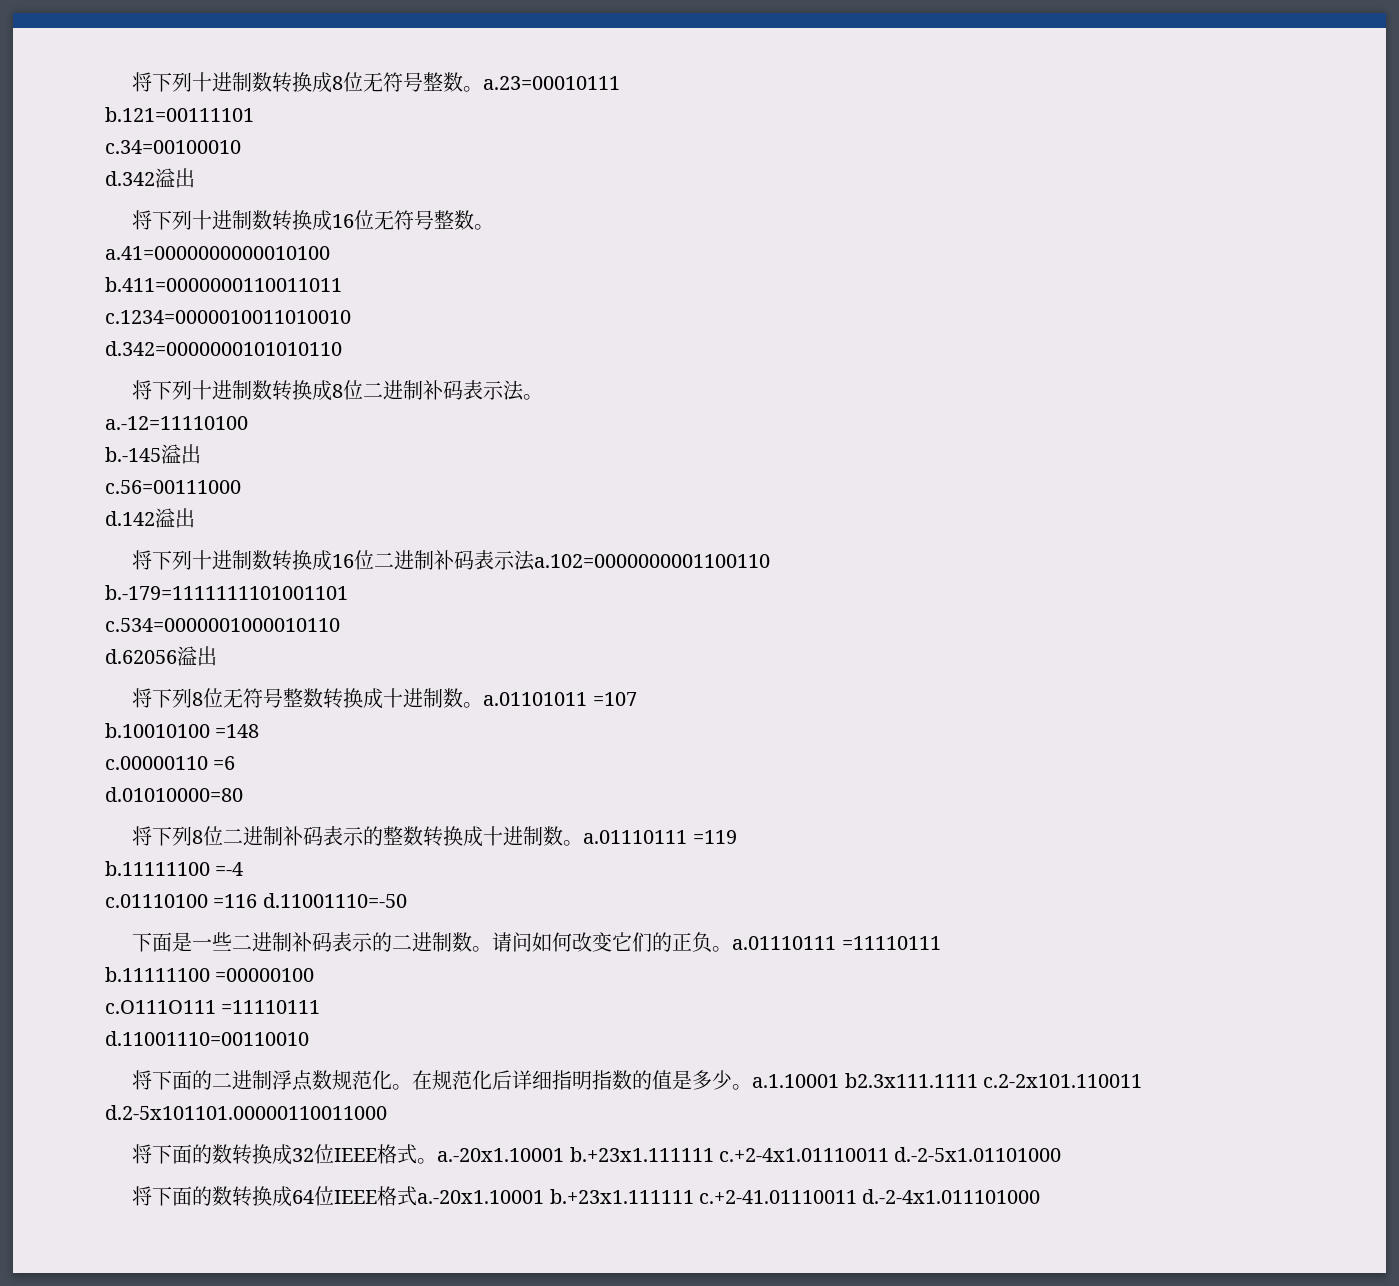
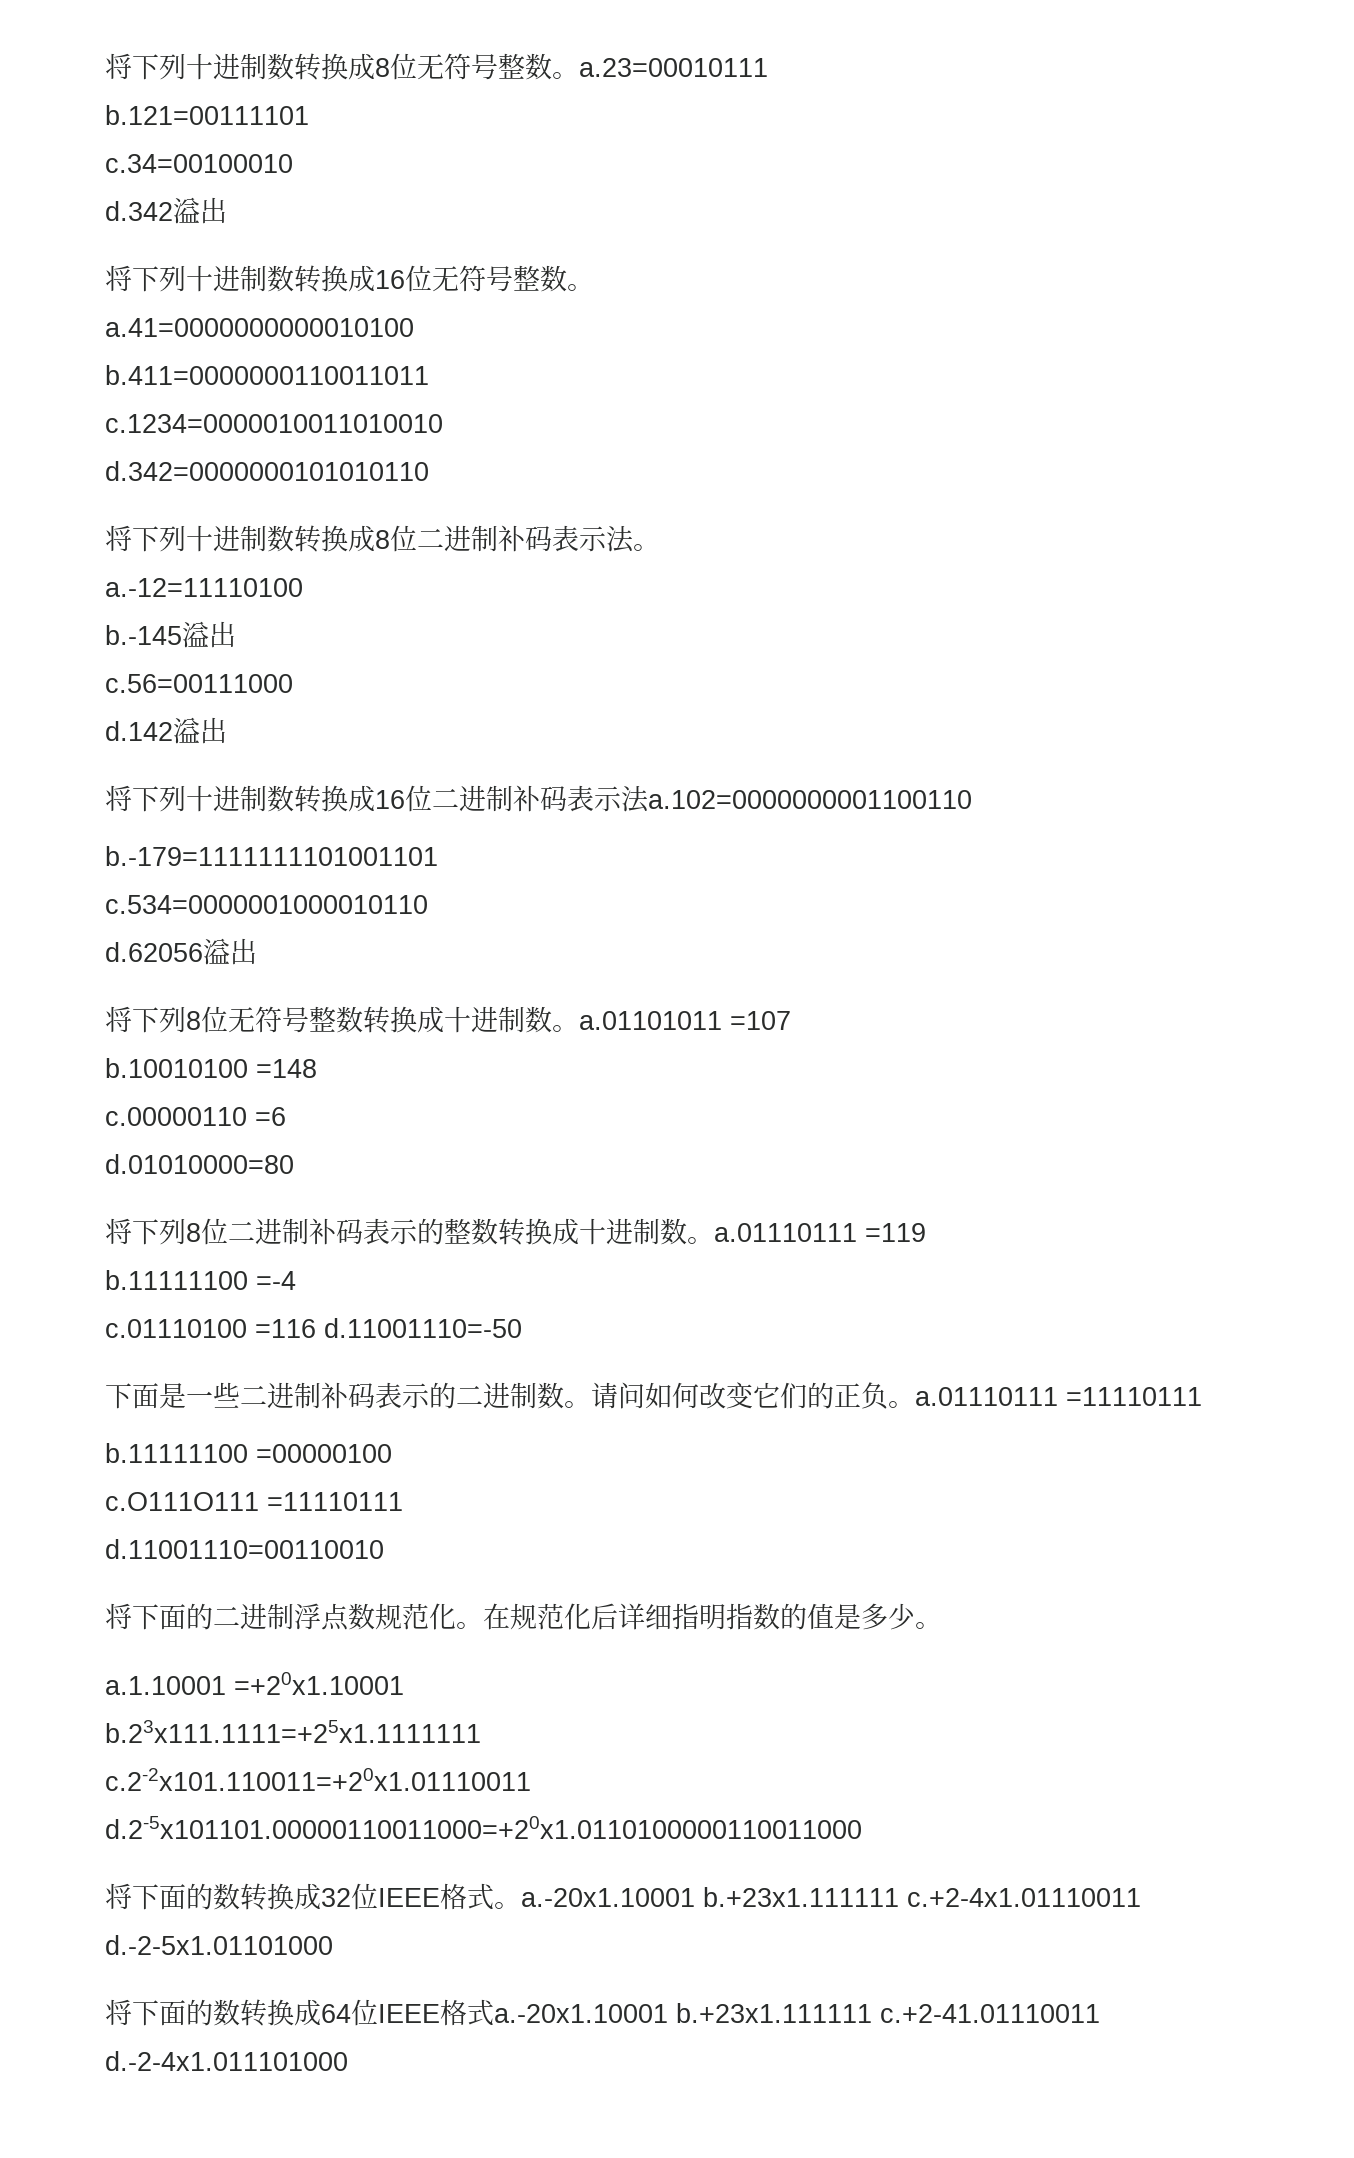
- 在规范化后详细指明指数的值是多少。a.1.10001 b2.3x111.1111 c.2-2x101.110011 d.2-5x101101.00000110011000
+ 在规范化后详细指明指数的值是多少。
+ a.1.10001 =+20x1.10001
+ b.23x111.1111=+25x1.1111111
+ c.2-2x101.110011=+20x1.01110011
+ d.2-5x101101.00000110011000=+20x1.0110100000110011000

